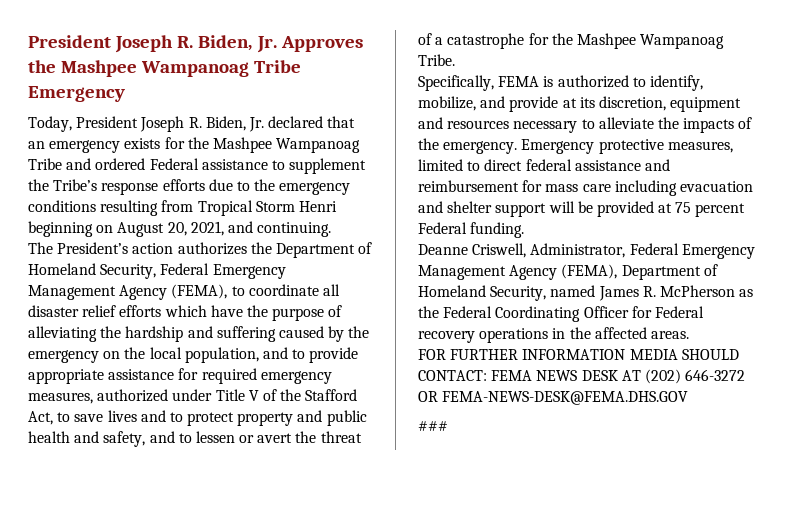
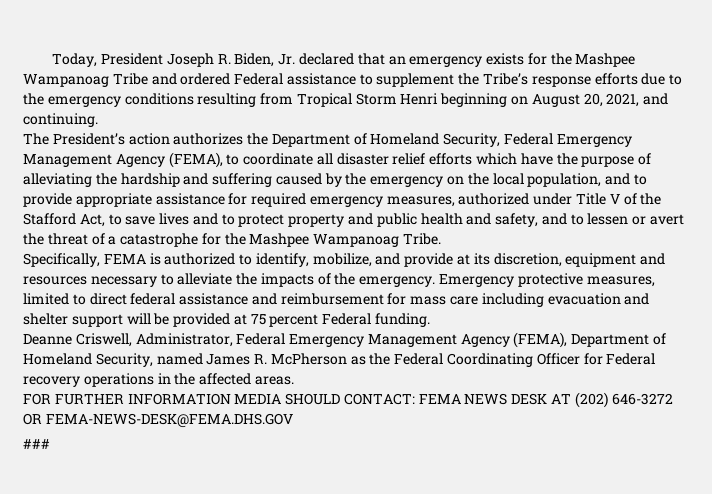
- President Joseph R. Biden, Jr. Approves the Mashpee Wampanoag Tribe Emergency

